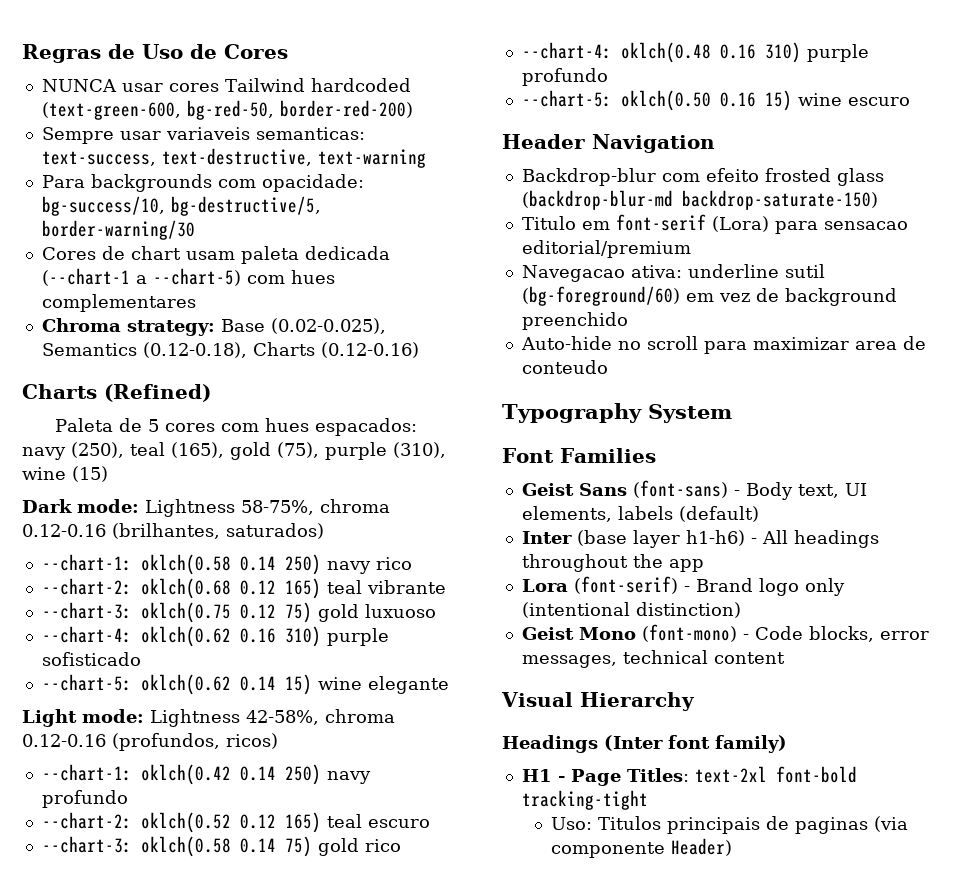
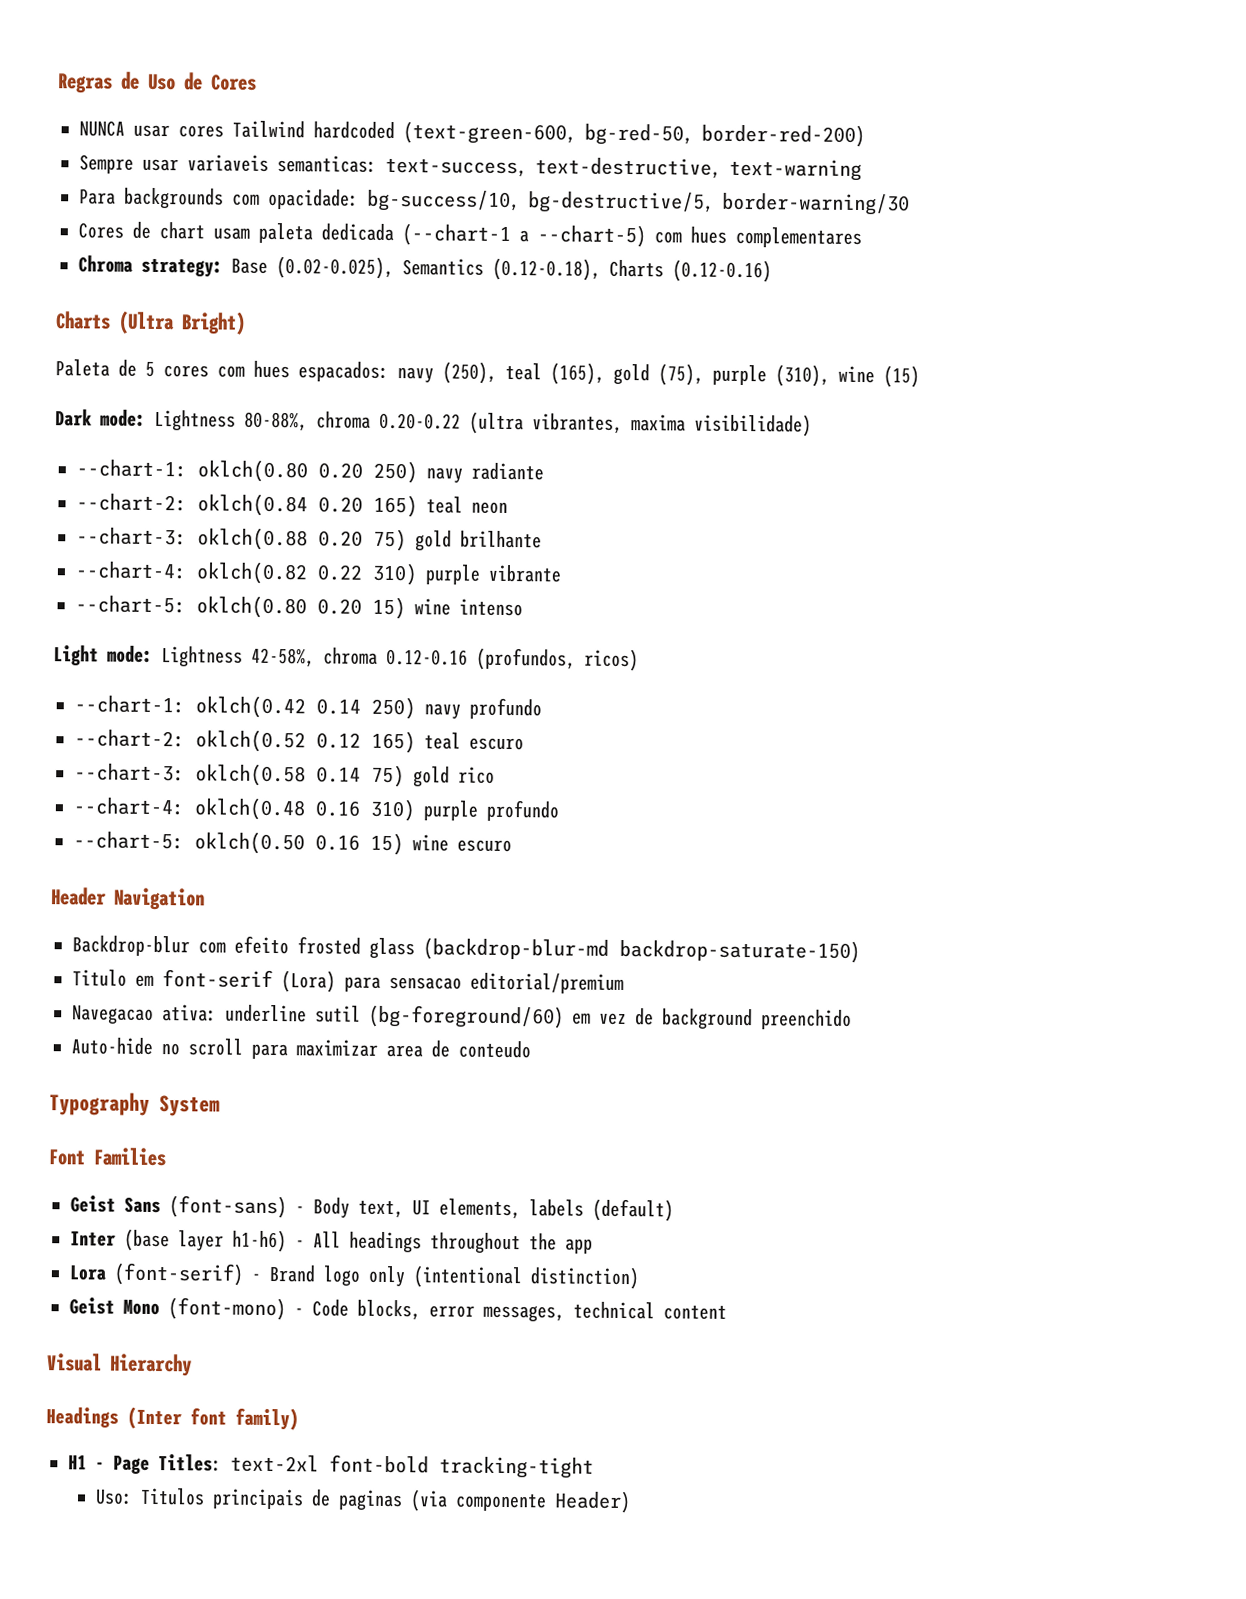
- Charts (Refined)
+ Charts (Ultra Bright)
- Dark mode: Lightness 58-75%, chroma 0.12-0.16 (brilhantes, saturados)
- --chart-1: oklch(0.58 0.14 250) navy rico
- --chart-2: oklch(0.68 0.12 165) teal vibrante
- --chart-3: oklch(0.75 0.12 75) gold luxuoso
- --chart-4: oklch(0.62 0.16 310) purple sofisticado
- --chart-5: oklch(0.62 0.14 15) wine elegante
+ Dark mode: Lightness 80-88%, chroma 0.20-0.22 (ultra vibrantes, maxima visibilidade)
+ --chart-1: oklch(0.80 0.20 250) navy radiante
+ --chart-2: oklch(0.84 0.20 165) teal neon
+ --chart-3: oklch(0.88 0.20 75) gold brilhante
+ --chart-4: oklch(0.82 0.22 310) purple vibrante
+ --chart-5: oklch(0.80 0.20 15) wine intenso

